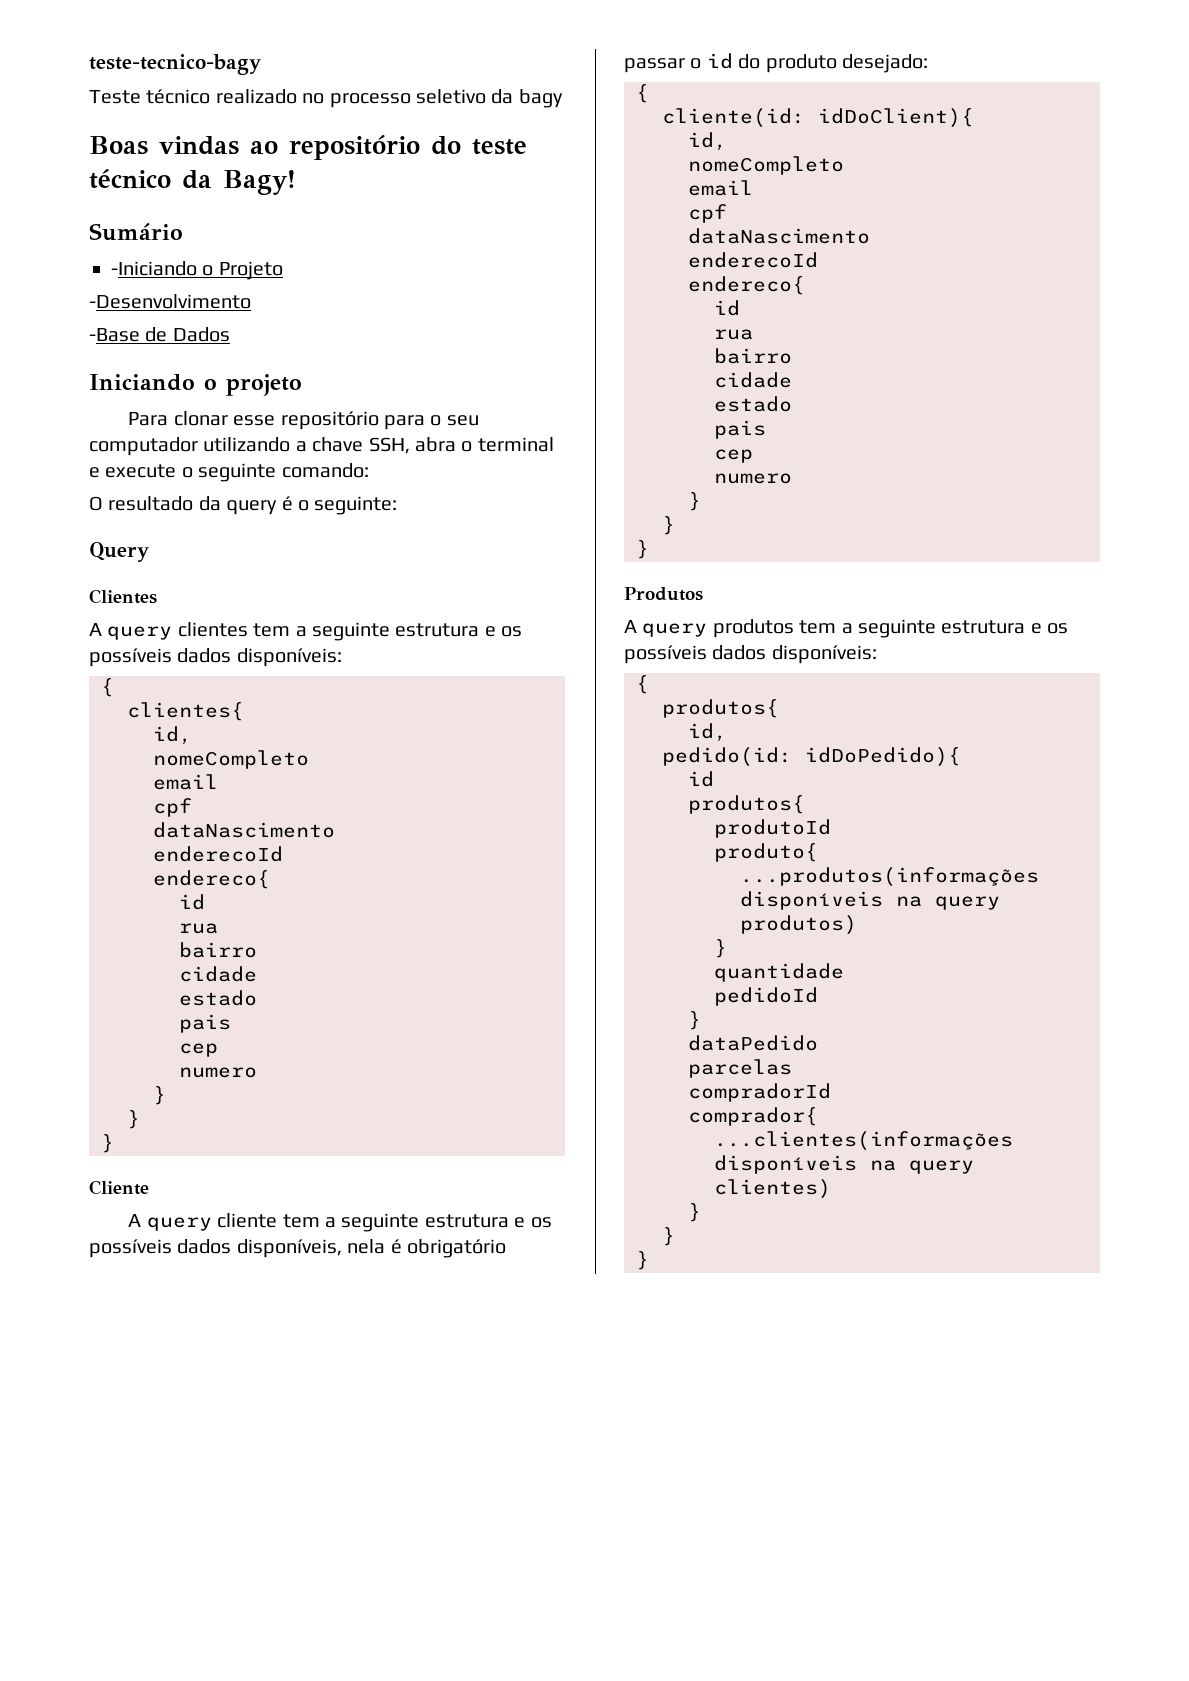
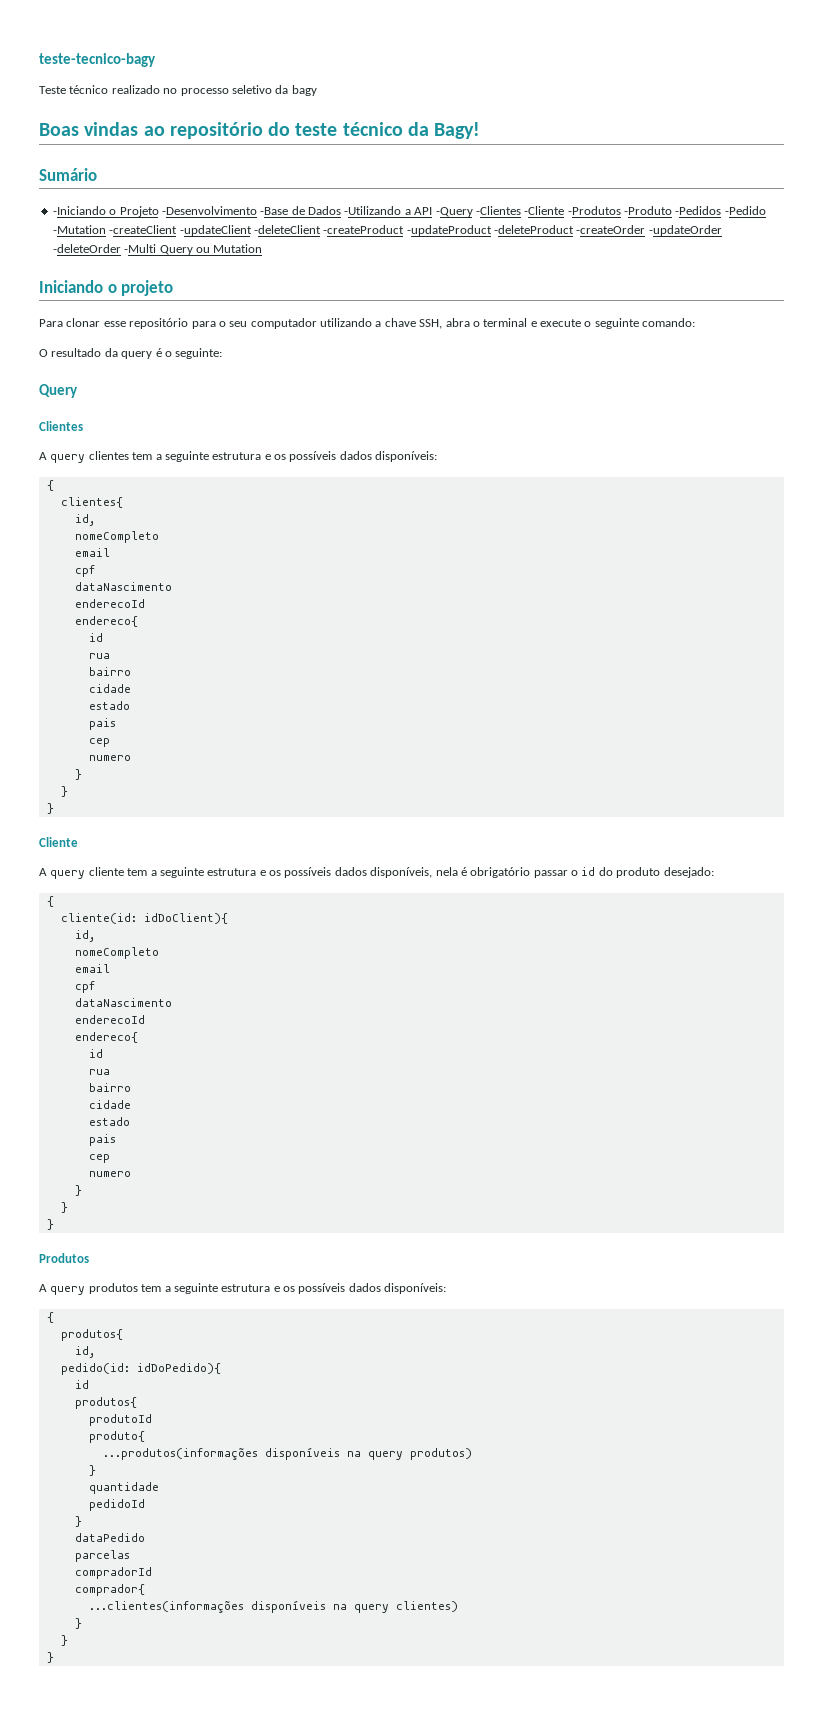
- -Iniciando o Projeto
- -Desenvolvimento
- -Base de Dados
+ -Iniciando o Projeto -Desenvolvimento -Base de Dados -Utilizando a API -Query -Clientes -Cliente -Produtos -Produto -Pedidos -Pedido -Mutation -createClient -updateClient -deleteClient -createProduct -updateProduct -deleteProduct -createOrder -updateOrder -deleteOrder -Multi Query ou Mutation

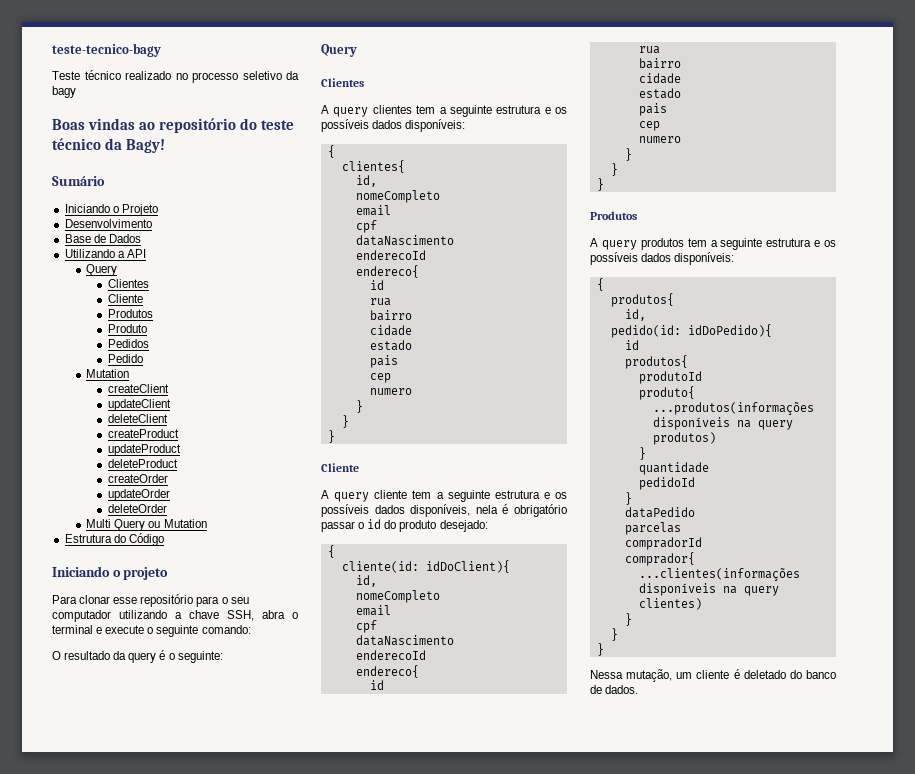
- -Iniciando o Projeto -Desenvolvimento -Base de Dados -Utilizando a API -Query -Clientes -Cliente -Produtos -Produto -Pedidos -Pedido -Mutation -createClient -updateClient -deleteClient -createProduct -updateProduct -deleteProduct -createOrder -updateOrder -deleteOrder -Multi Query ou Mutation
+ Iniciando o Projeto
+ Desenvolvimento
+ Base de Dados
+ Utilizando a API
+ Query
+ Clientes
+ Cliente
+ Produtos
+ Produto
+ Pedidos
+ Pedido
+ Mutation
+ createClient
+ updateClient
+ deleteClient
+ createProduct
+ updateProduct
+ deleteProduct
+ createOrder
+ updateOrder
+ deleteOrder
+ Multi Query ou Mutation
+ Estrutura do Código
+ Nessa mutação, um cliente é deletado do banco de dados.

